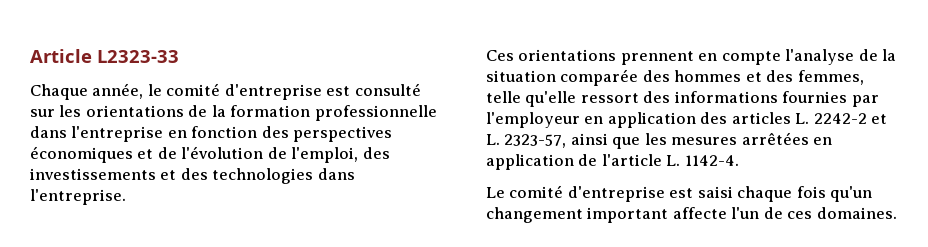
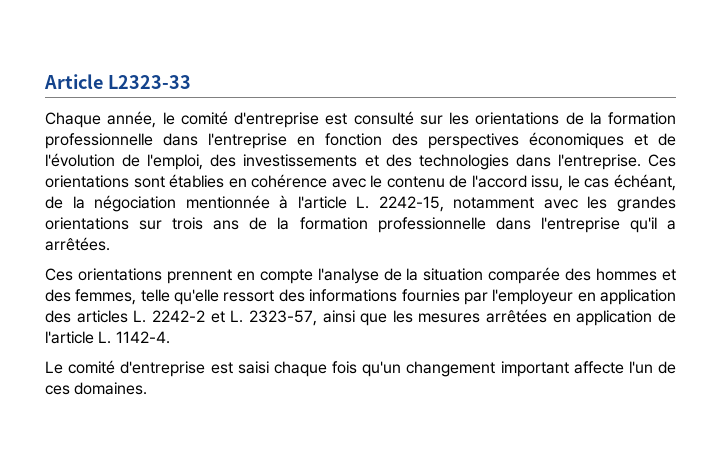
+ Ces orientations sont établies en cohérence avec le contenu de l'accord issu, le cas échéant, de la négociation mentionnée à l'article L. 2242-15, notamment avec les grandes orientations sur trois ans de la formation professionnelle dans l'entreprise qu'il a arrêtées.

